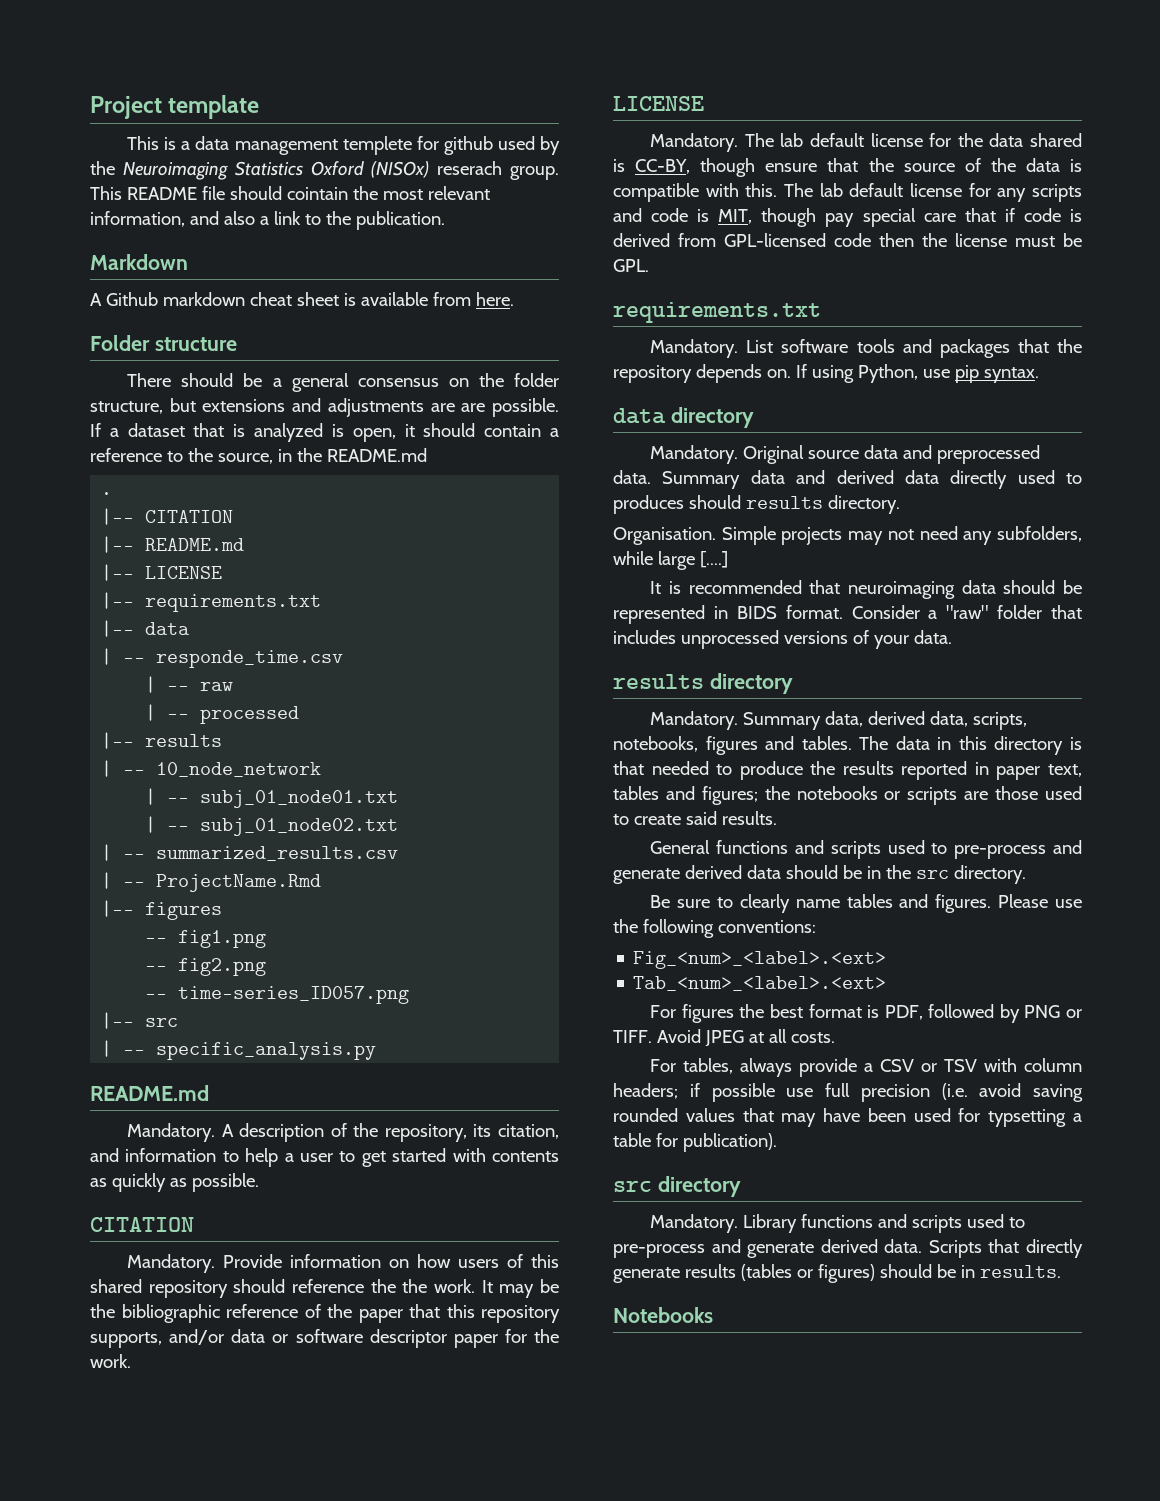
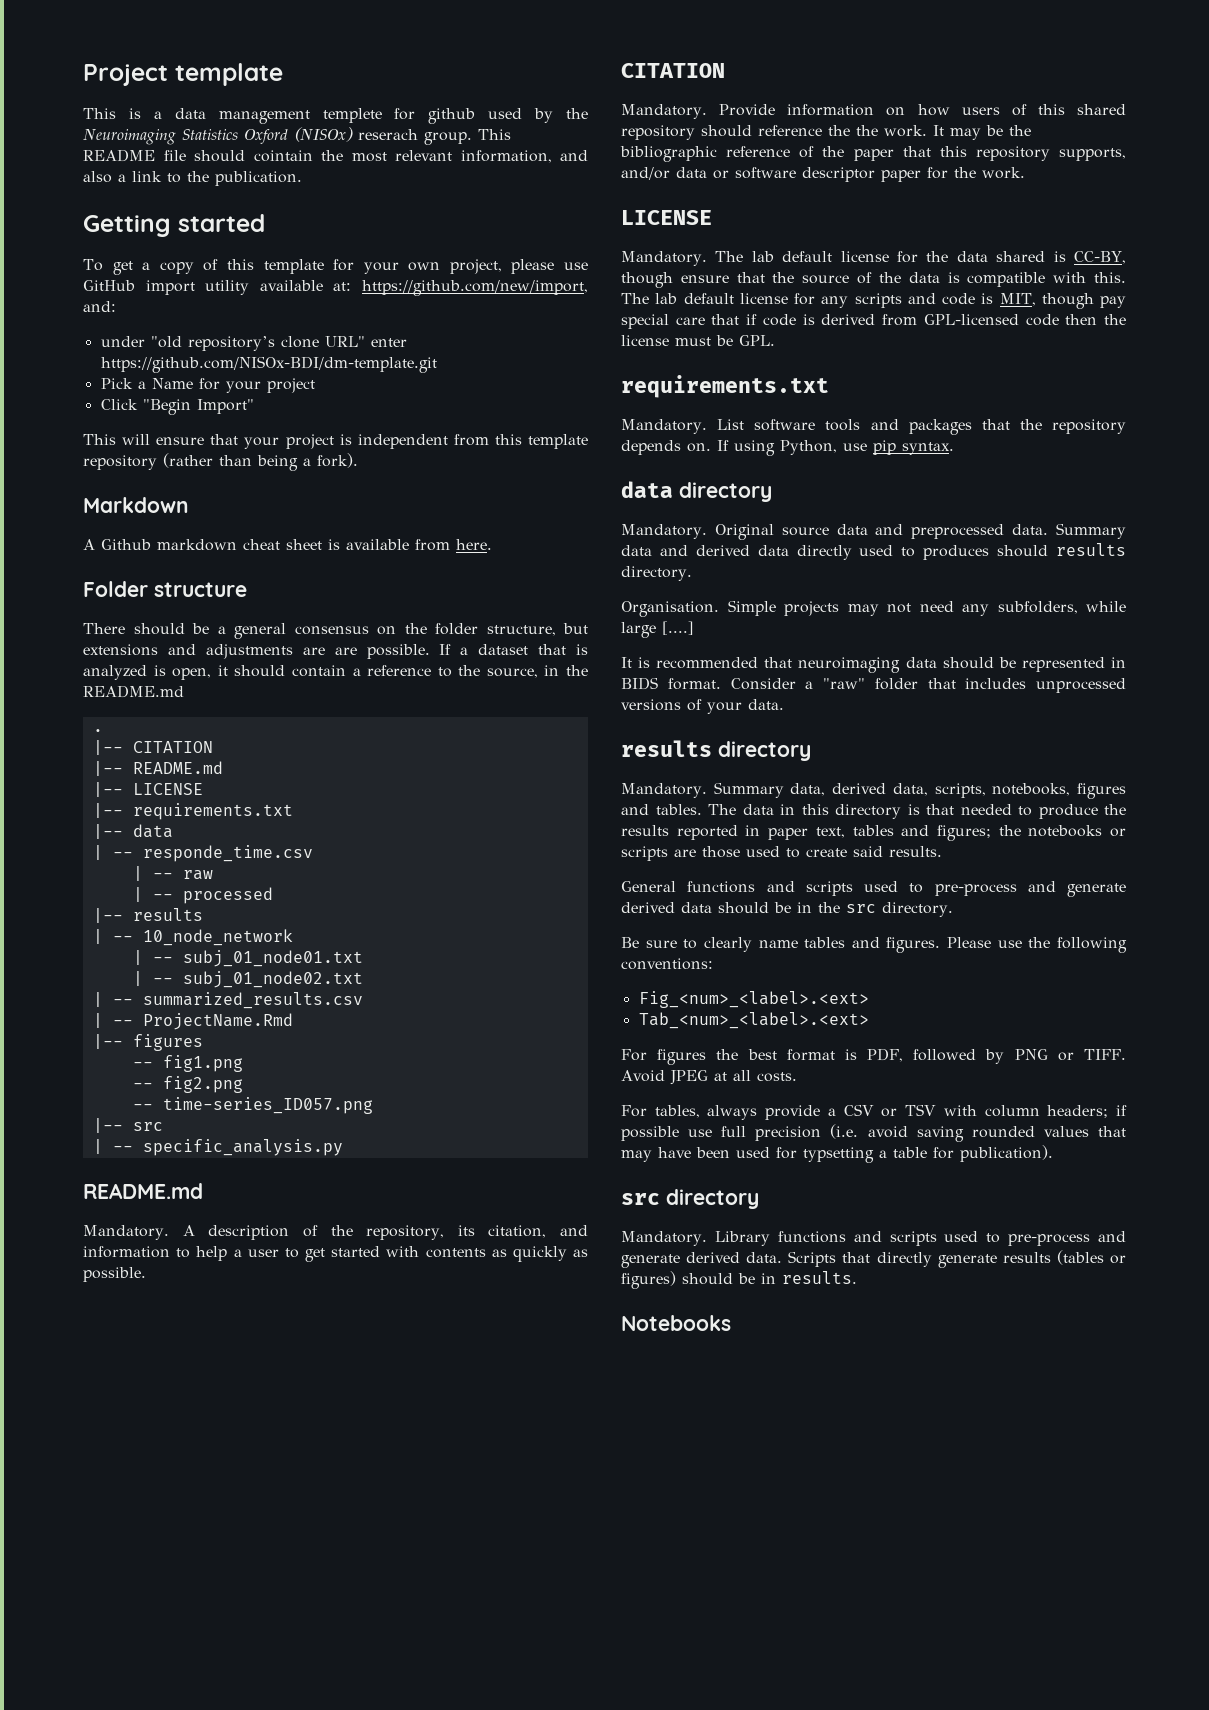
+ Getting started
+ To get a copy of this template for your own project, please use GitHub import utility available at: https://github.com/new/import, and:
+ under "old repository’s clone URL" enter https://github.com/NISOx-BDI/dm-template.git
+ Pick a Name for your project
+ Click "Begin Import"
+ This will ensure that your project is independent from this template repository (rather than being a fork).

